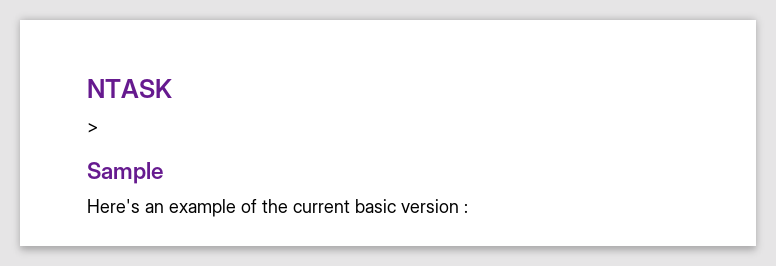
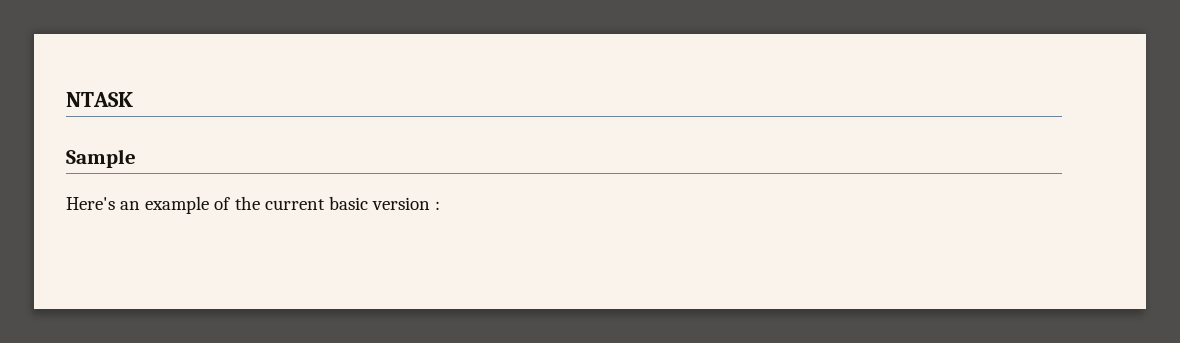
- >

